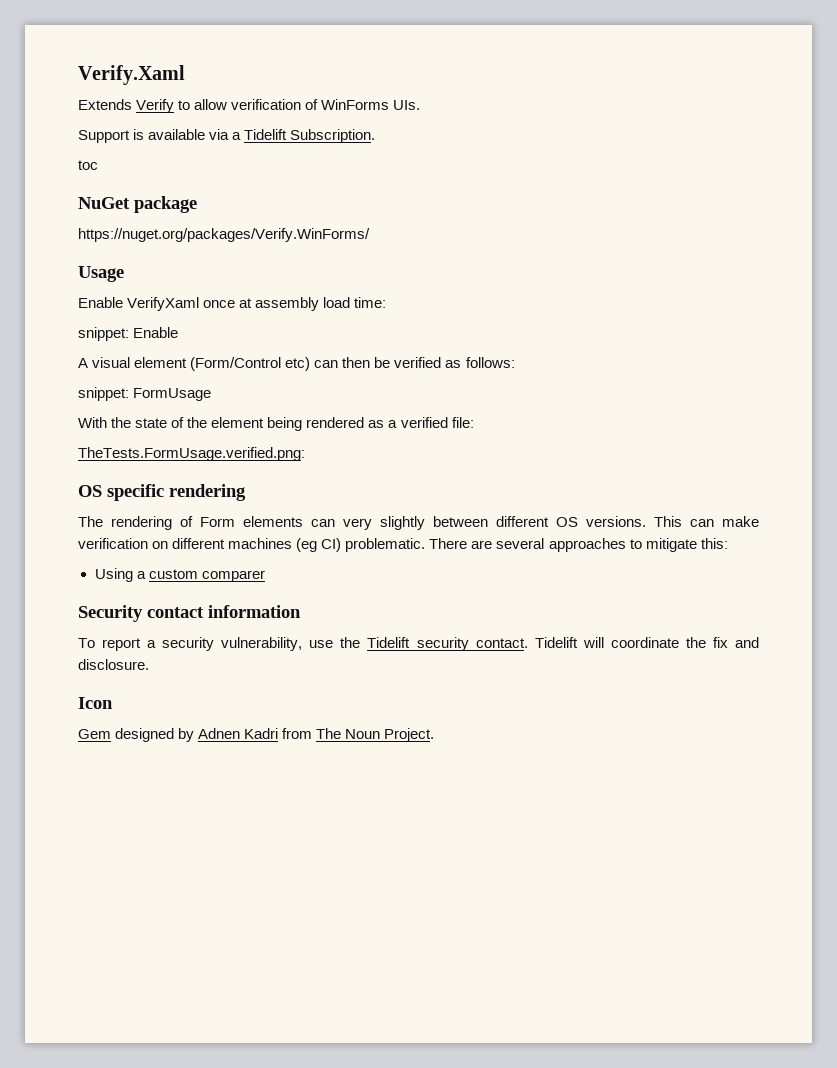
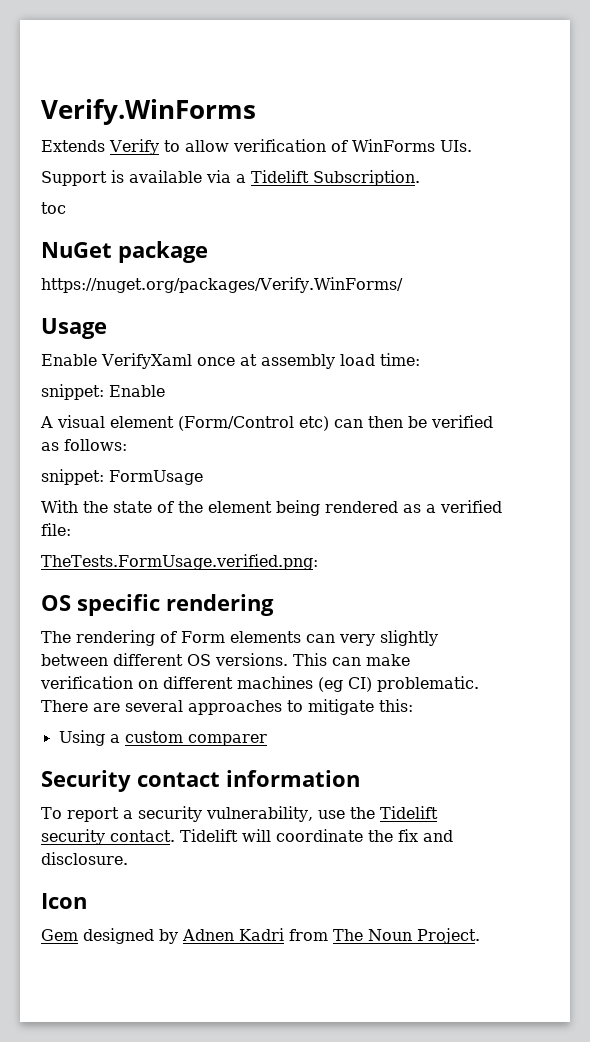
- Verify.Xaml
+ Verify.WinForms

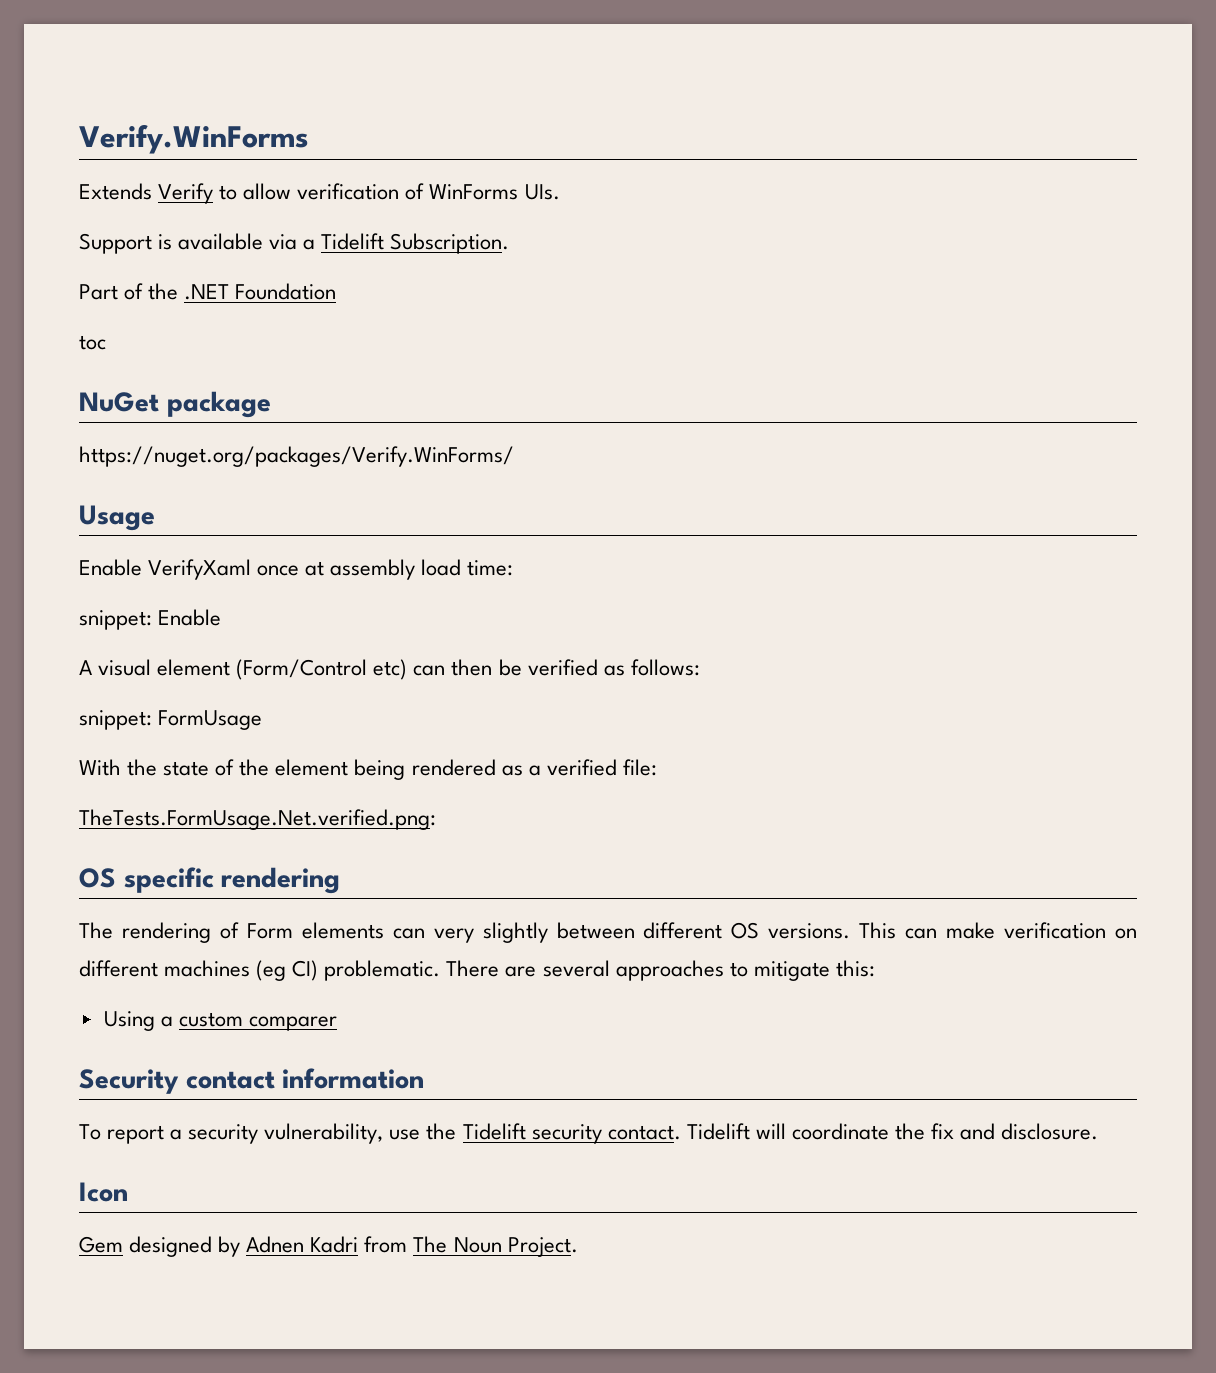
+ Part of the .NET Foundation
- TheTests.FormUsage.verified.png:
+ TheTests.FormUsage.Net.verified.png:

